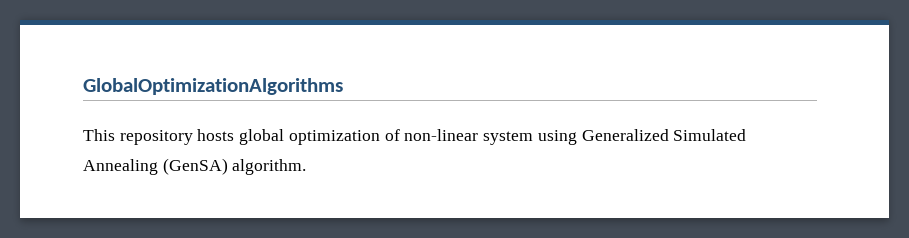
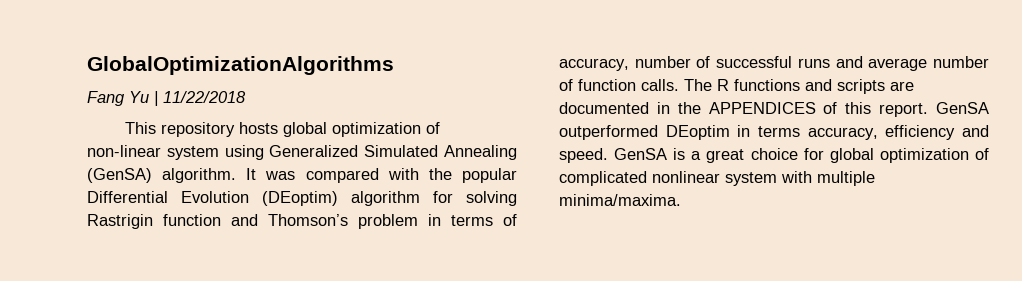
+ Fang Yu | 11/22/2018
+ It was compared with the popular Differential Evolution (DEoptim) algorithm for solving Rastrigin function and Thomson’s problem in terms of accuracy, number of successful runs and average number of function calls. The R functions and scripts are documented in the APPENDICES of this report. GenSA outperformed DEoptim in terms accuracy, efficiency and speed. GenSA is a great choice for global optimization of complicated nonlinear system with multiple minima/maxima.

